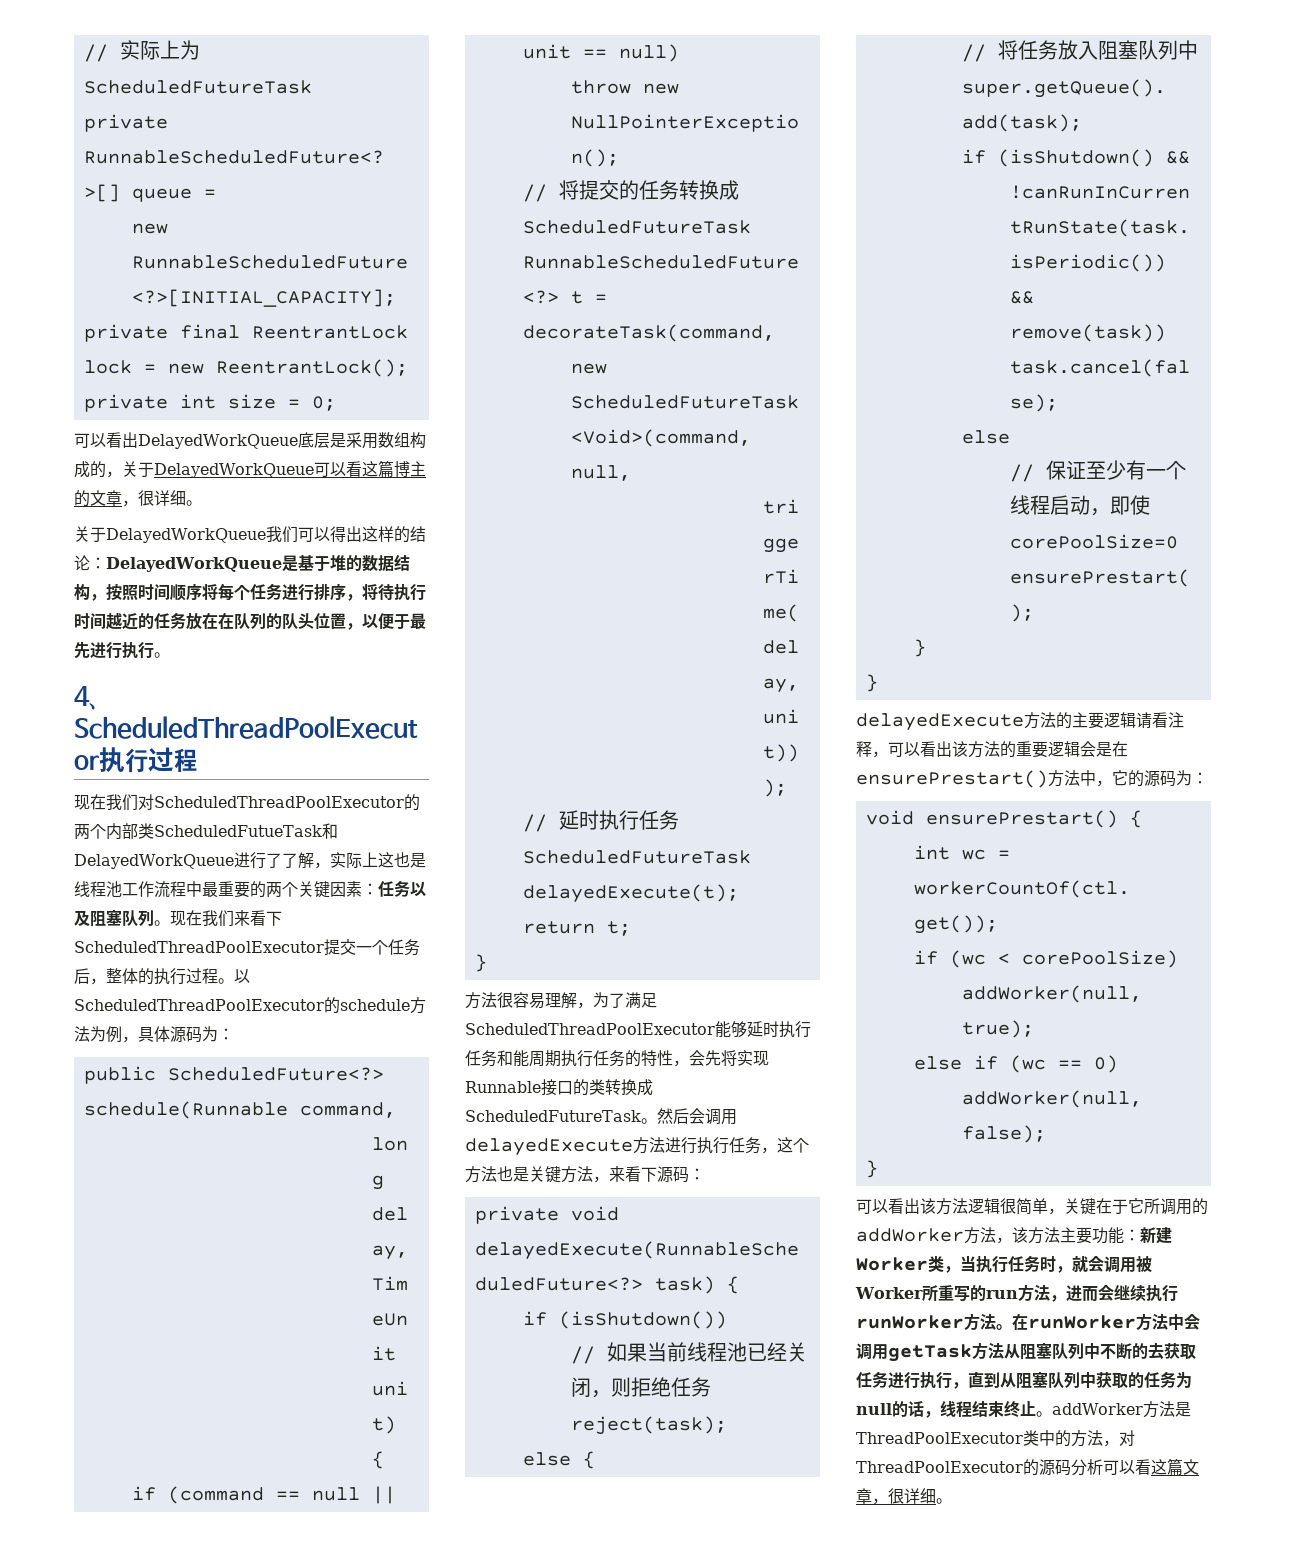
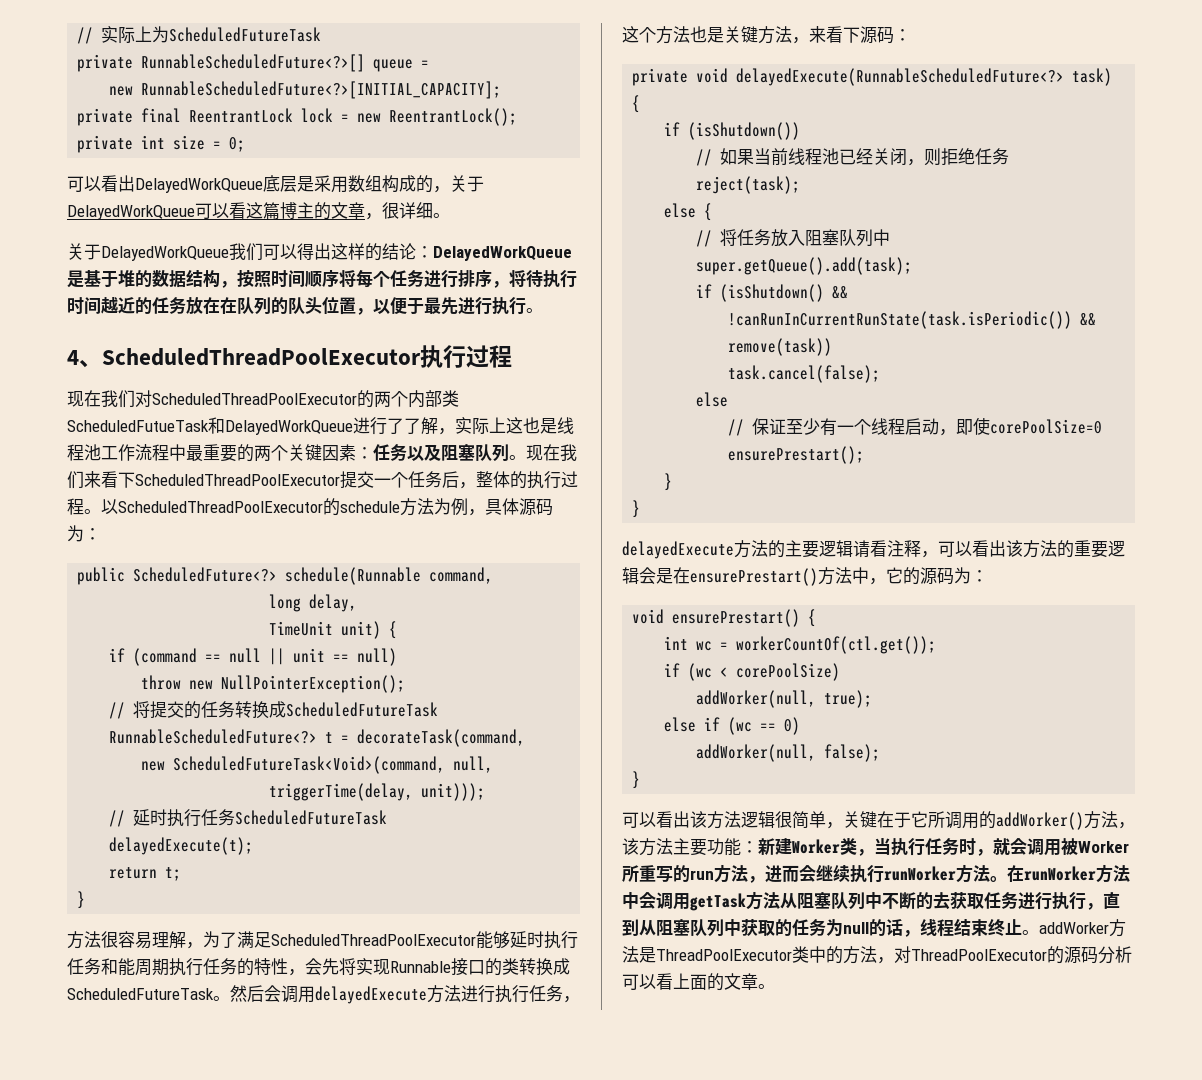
- 可以看出该方法逻辑很简单，关键在于它所调用的addWorker方法，该方法主要功能：新建Worker类，当执行任务时，就会调用被Worker所重写的run方法，进而会继续执行runWorker方法。
+ 可以看出该方法逻辑很简单，关键在于它所调用的addWorker()方法，该方法主要功能：新建Worker类，当执行任务时，就会调用被Worker所重写的run方法，进而会继续执行runWorker方法。
- 在runWorker方法中会调用getTask方法从阻塞队列中不断的去获取任务进行执行，直到从阻塞队列中获取的任务为null的话，线程结束终止。addWorker方法是ThreadPoolExecutor类中的方法，对ThreadPoolExecutor的源码分析可以看这篇文章，很详细。
+ 在runWorker方法中会调用getTask方法从阻塞队列中不断的去获取任务进行执行，直到从阻塞队列中获取的任务为null的话，线程结束终止。addWorker方法是ThreadPoolExecutor类中的方法，对ThreadPoolExecutor的源码分析可以看上面的文章。

